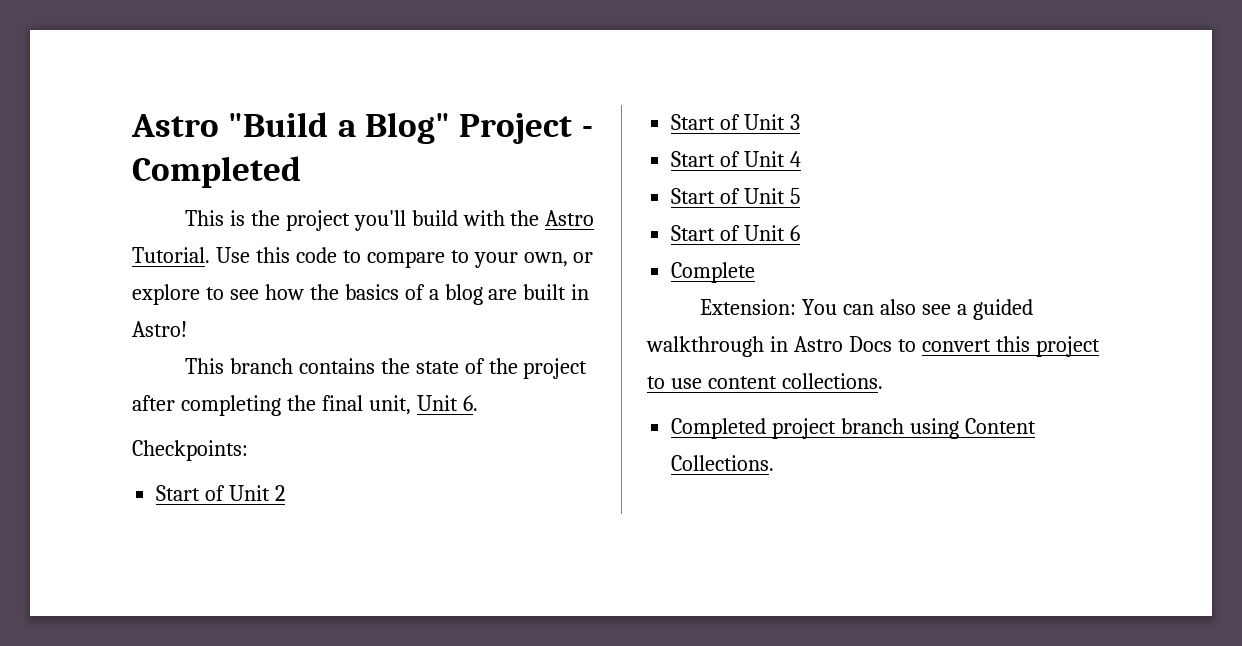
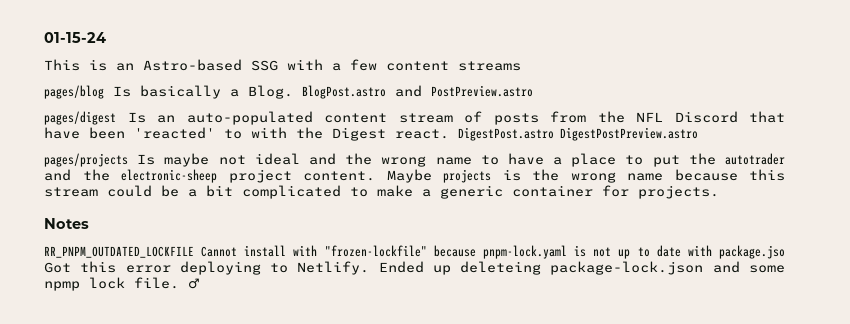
- Astro "Build a Blog" Project - Completed
- This is the project you'll build with the Astro Tutorial. Use this code to compare to your own, or explore to see how the basics of a blog are built in Astro!
- This branch contains the state of the project after completing the final unit, Unit 6.
- Checkpoints:
- Start of Unit 2
- Start of Unit 3
- Start of Unit 4
- Start of Unit 5
- Start of Unit 6
- Complete
- Extension: You can also see a guided walkthrough in Astro Docs to convert this project to use content collections.
- Completed project branch using Content Collections.
+ 01-15-24
+ This is an Astro-based SSG with a few content streams
+ pages/blog Is basically a Blog. BlogPost.astro and PostPreview.astro
+ pages/digest Is an auto-populated content stream of posts from the NFL Discord that have been 'reacted' to with the Digest react. DigestPost.astro DigestPostPreview.astro
+ pages/projects Is maybe not ideal and the wrong name to have a place to put the autotrader and the electronic-sheep project content. Maybe projects is the wrong name because this stream could be a bit complicated to make a generic container for projects.
+ Notes
+ RR_PNPM_OUTDATED_LOCKFILE Cannot install with "frozen-lockfile" because pnpm-lock.yaml is not up to date with package.jso Got this error deploying to Netlify. Ended up deleteing package-lock.json and some npmp lock file. ♂

